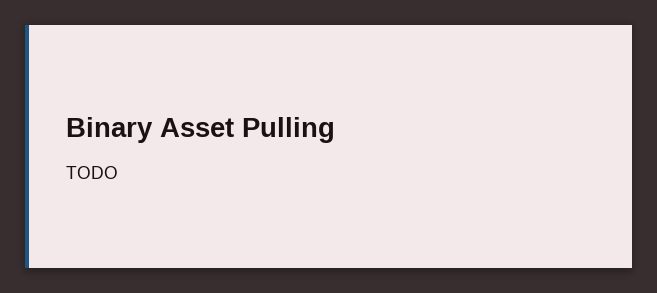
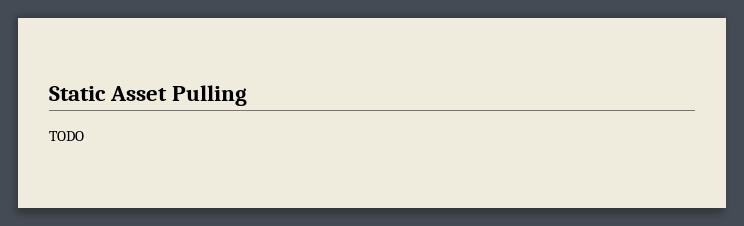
- Binary Asset Pulling
+ Static Asset Pulling

